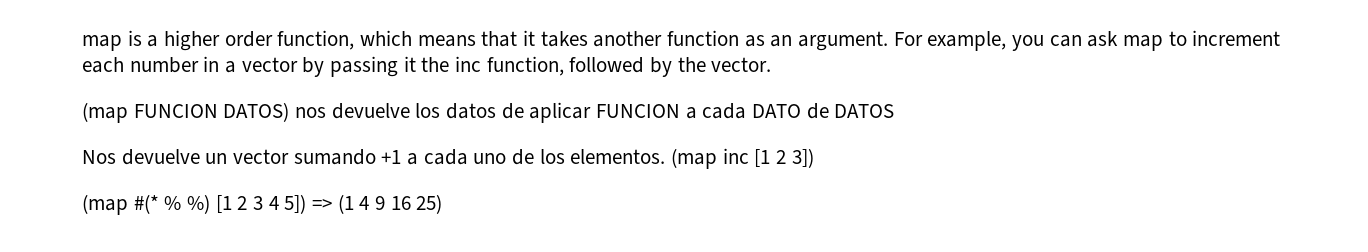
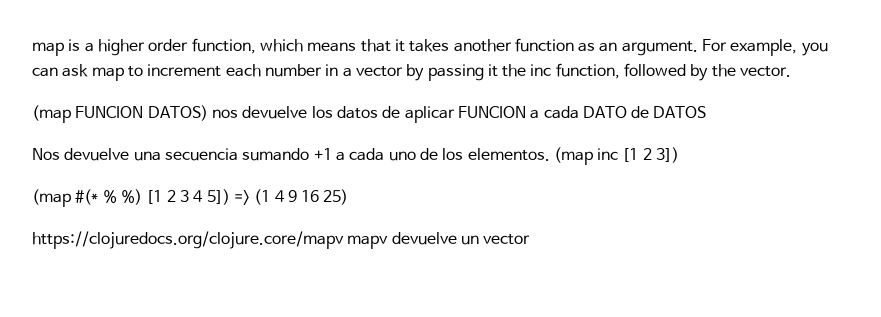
- Nos devuelve un vector sumando +1 a cada uno de los elementos.
+ Nos devuelve una secuencia sumando +1 a cada uno de los elementos.
+ https://clojuredocs.org/clojure.core/mapv mapv devuelve un vector

